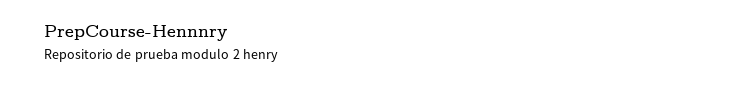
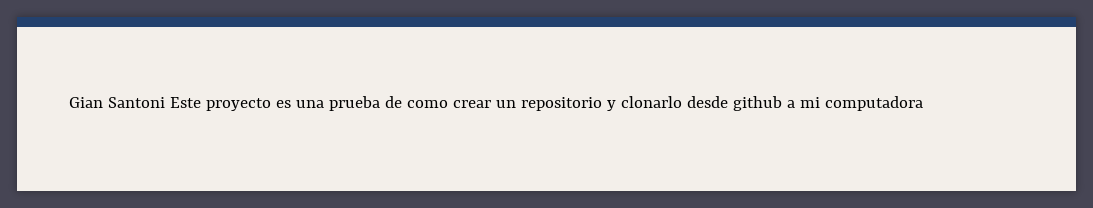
- PrepCourse-Hennnry
- Repositorio de prueba modulo 2 henry
+ Gian Santoni Este proyecto es una prueba de como crear un repositorio y clonarlo desde github a mi computadora

